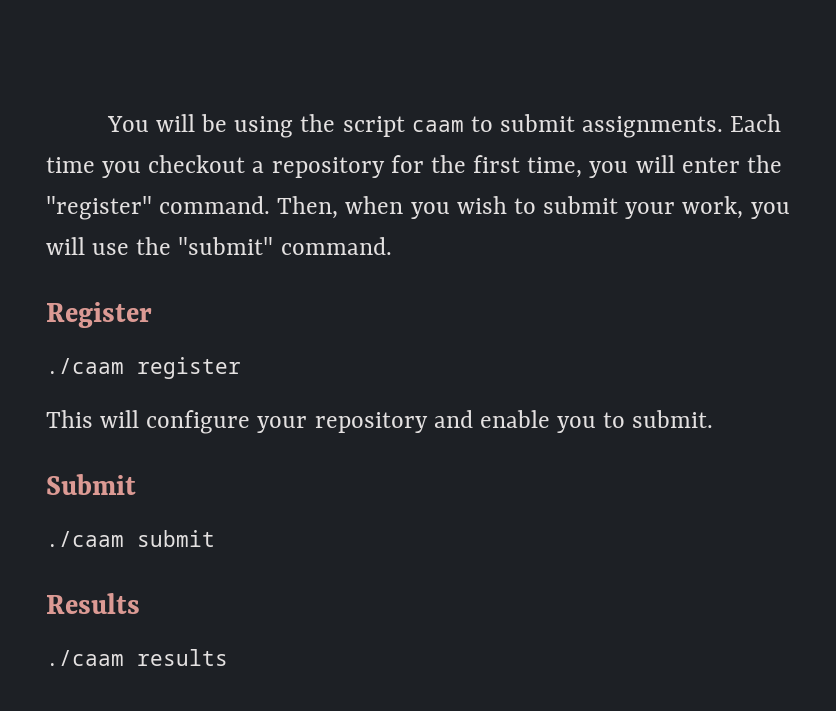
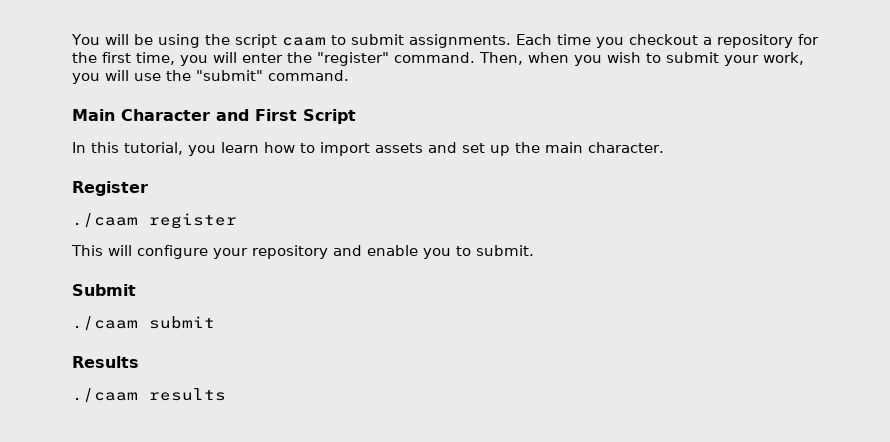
+ Main Character and First Script
+ In this tutorial, you learn how to import assets and set up the main character.

